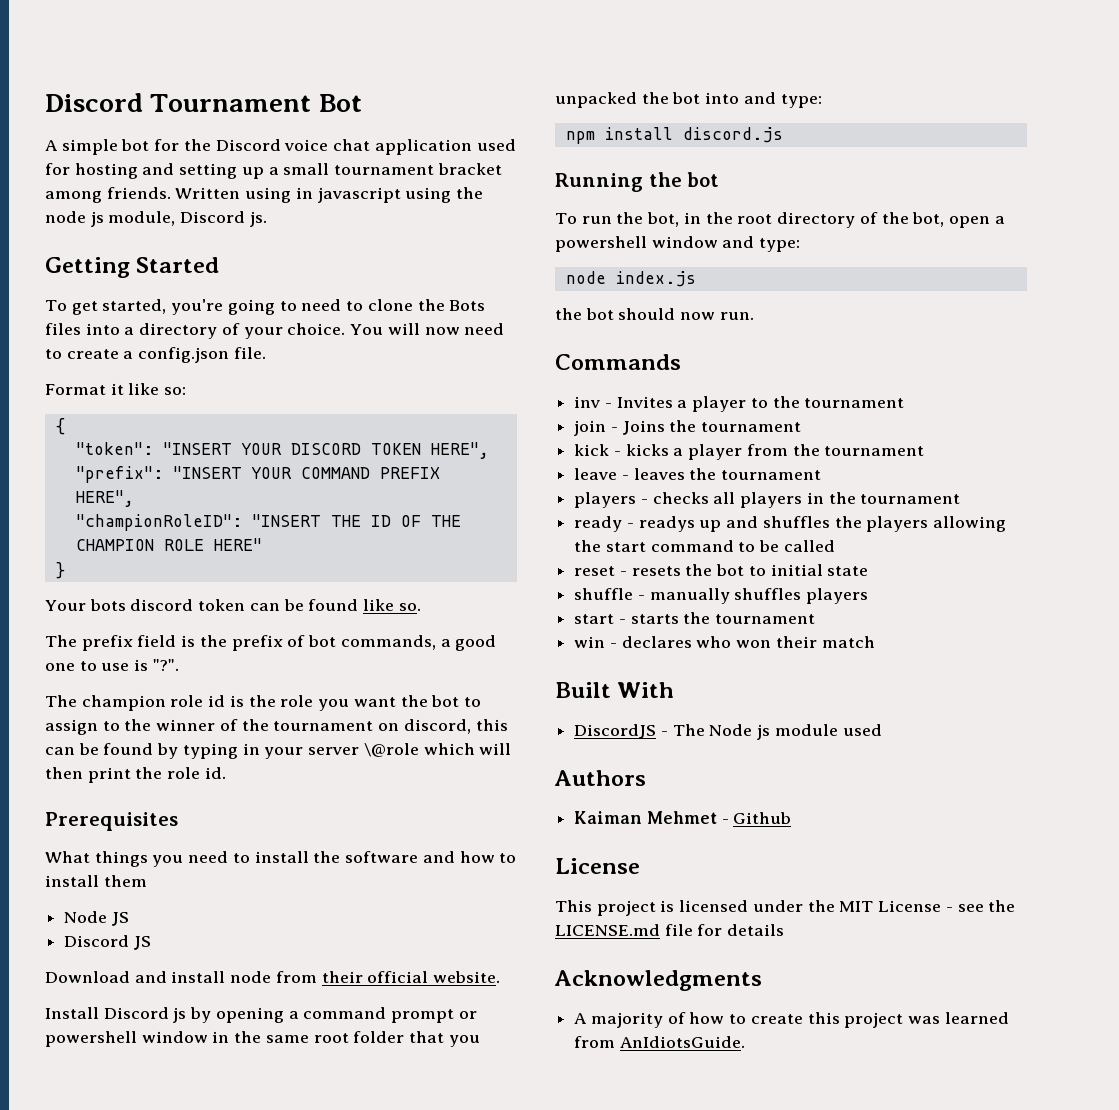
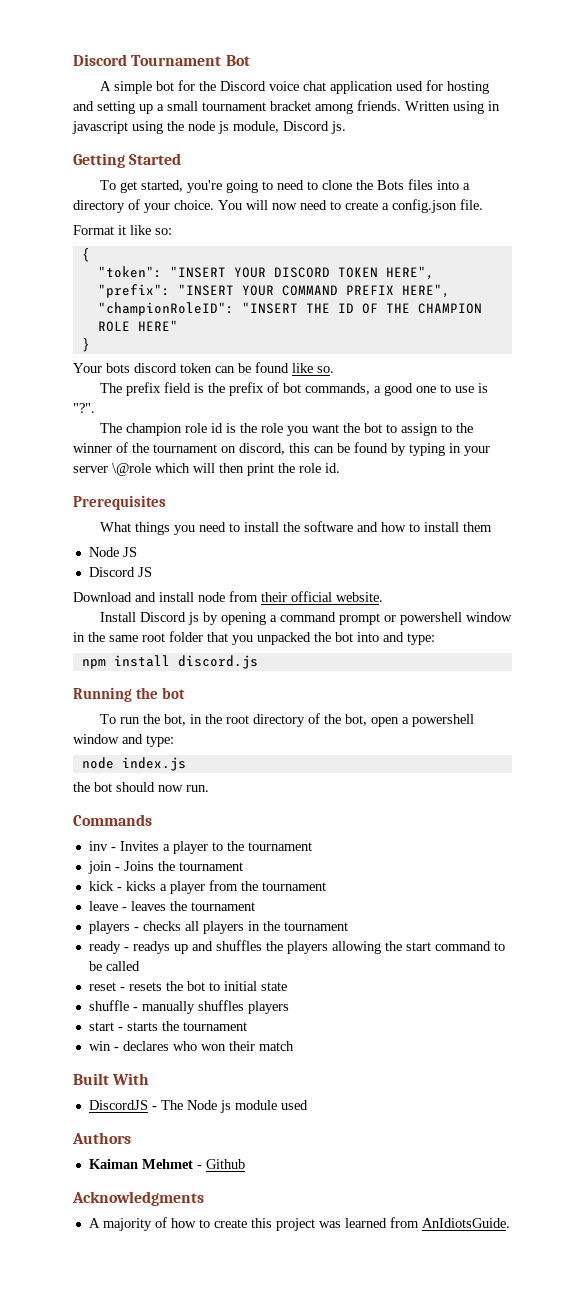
  Kaiman Mehmet - Github
- License
- This project is licensed under the MIT License - see the LICENSE.md file for details

